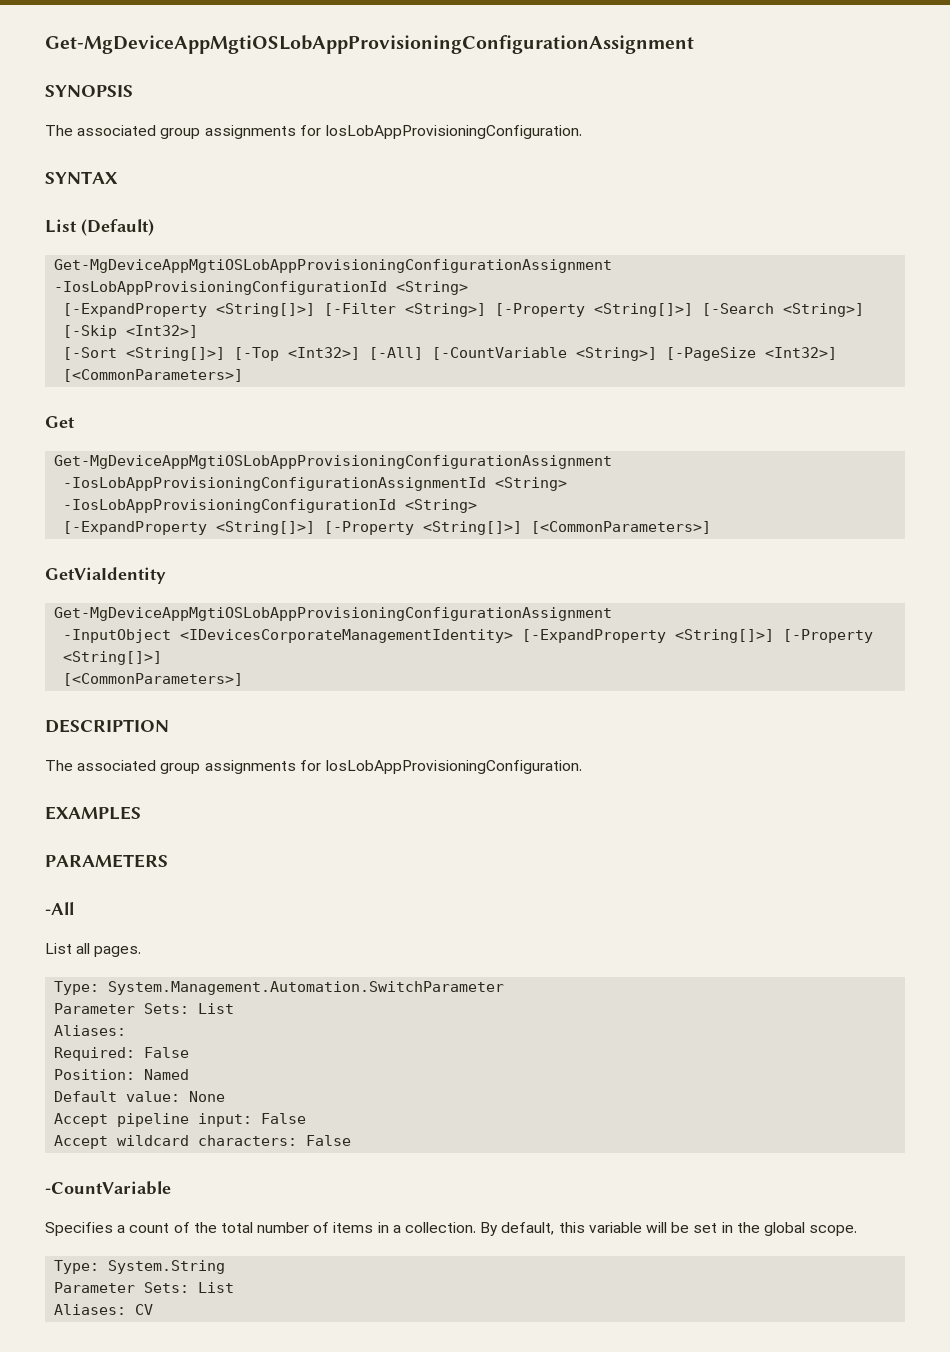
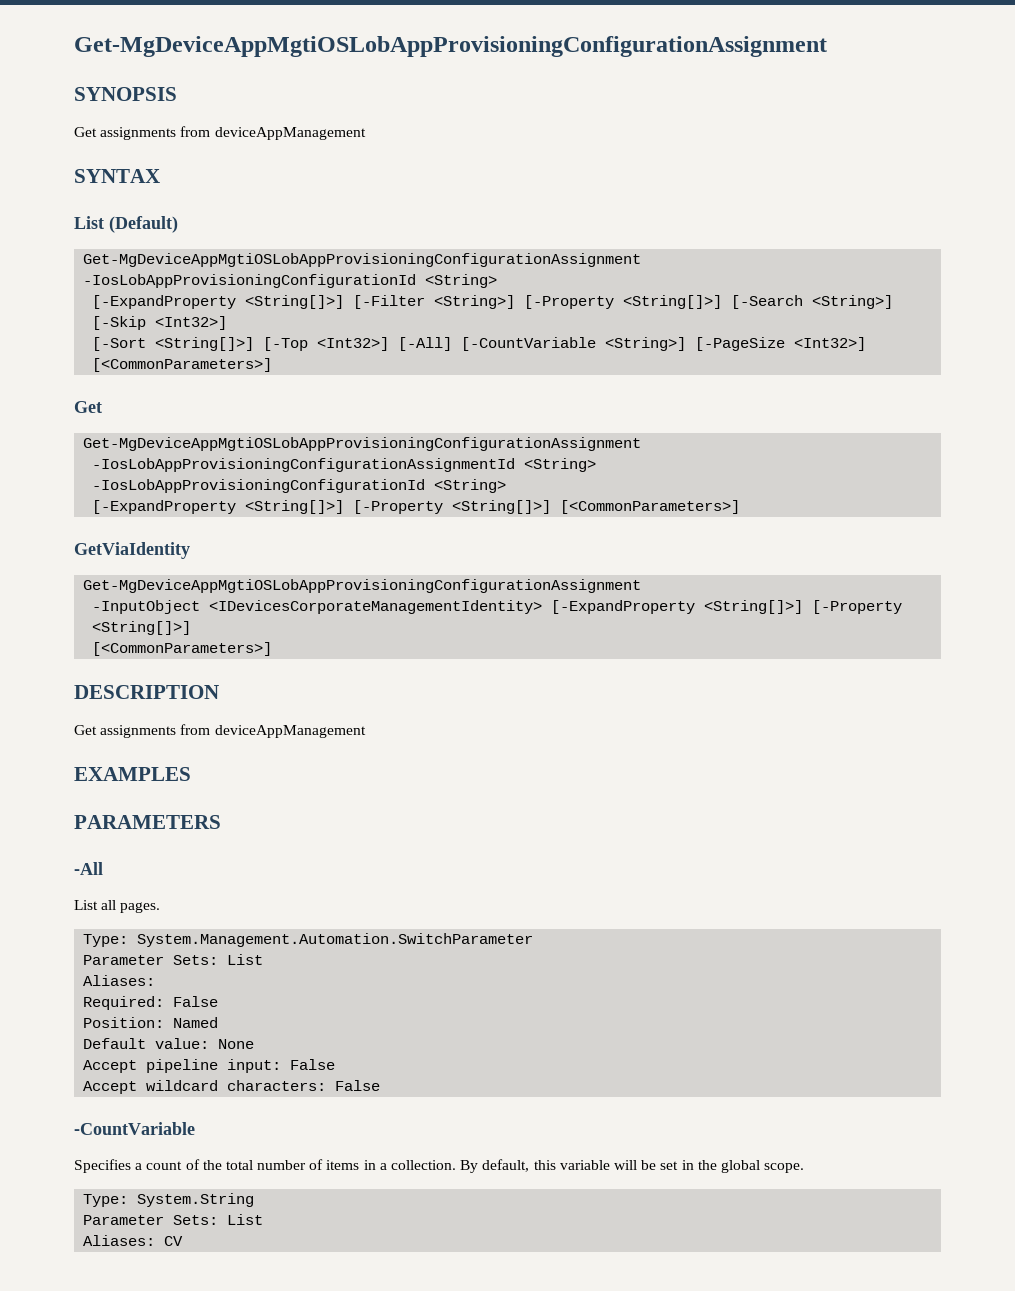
  SYNOPSIS
- The associated group assignments for IosLobAppProvisioningConfiguration.
+ Get assignments from deviceAppManagement
  DESCRIPTION
- The associated group assignments for IosLobAppProvisioningConfiguration.
+ Get assignments from deviceAppManagement

